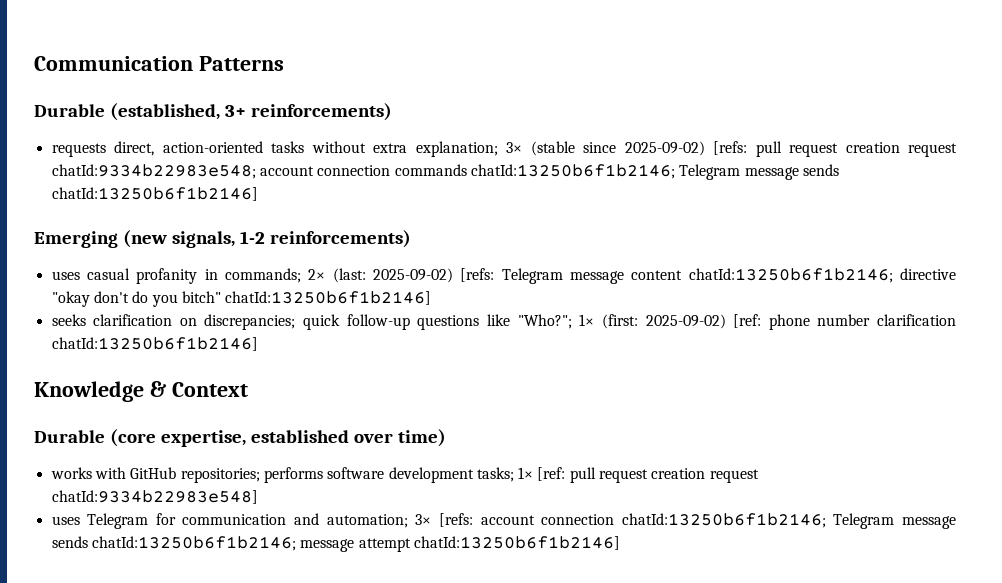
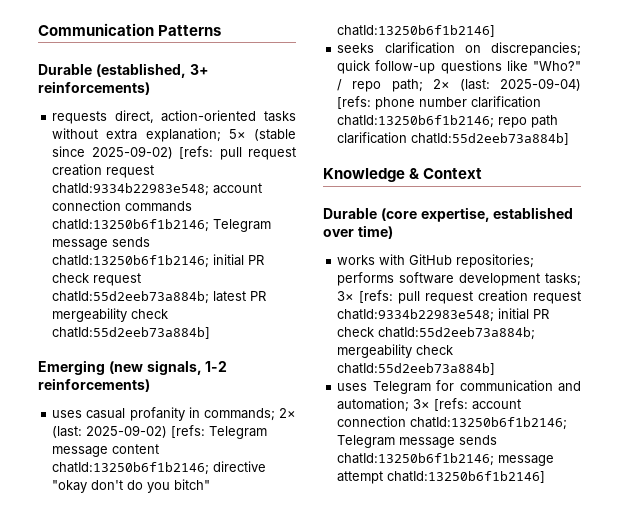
- requests direct, action-oriented tasks without extra explanation; 3× (stable since 2025-09-02) [refs: pull request creation request chatId:9334b22983e548; account connection commands chatId:13250b6f1b2146; Telegram message sends chatId:13250b6f1b2146]
+ requests direct, action-oriented tasks without extra explanation; 5× (stable since 2025-09-02) [refs: pull request creation request chatId:9334b22983e548; account connection commands chatId:13250b6f1b2146; Telegram message sends chatId:13250b6f1b2146; initial PR check request chatId:55d2eeb73a884b; latest PR mergeability check chatId:55d2eeb73a884b]
- seeks clarification on discrepancies; quick follow-up questions like "Who?"; 1× (first: 2025-09-02) [ref: phone number clarification chatId:13250b6f1b2146]
+ seeks clarification on discrepancies; quick follow-up questions like "Who?" / repo path; 2× (last: 2025-09-04) [refs: phone number clarification chatId:13250b6f1b2146; repo path clarification chatId:55d2eeb73a884b]
- works with GitHub repositories; performs software development tasks; 1× [ref: pull request creation request chatId:9334b22983e548]
+ works with GitHub repositories; performs software development tasks; 3× [refs: pull request creation request chatId:9334b22983e548; initial PR check chatId:55d2eeb73a884b; mergeability check chatId:55d2eeb73a884b]

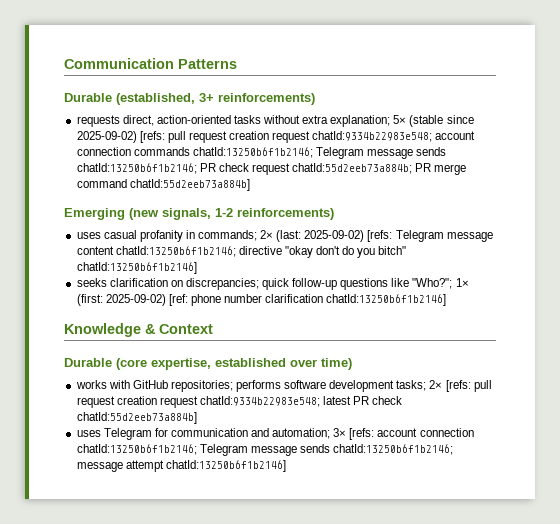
- requests direct, action-oriented tasks without extra explanation; 5× (stable since 2025-09-02) [refs: pull request creation request chatId:9334b22983e548; account connection commands chatId:13250b6f1b2146; Telegram message sends chatId:13250b6f1b2146; initial PR check request chatId:55d2eeb73a884b; latest PR mergeability check chatId:55d2eeb73a884b]
+ requests direct, action-oriented tasks without extra explanation; 5× (stable since 2025-09-02) [refs: pull request creation request chatId:9334b22983e548; account connection commands chatId:13250b6f1b2146; Telegram message sends chatId:13250b6f1b2146; PR check request chatId:55d2eeb73a884b; PR merge command chatId:55d2eeb73a884b]
- seeks clarification on discrepancies; quick follow-up questions like "Who?" / repo path; 2× (last: 2025-09-04) [refs: phone number clarification chatId:13250b6f1b2146; repo path clarification chatId:55d2eeb73a884b]
+ seeks clarification on discrepancies; quick follow-up questions like "Who?"; 1× (first: 2025-09-02) [ref: phone number clarification chatId:13250b6f1b2146]
- works with GitHub repositories; performs software development tasks; 3× [refs: pull request creation request chatId:9334b22983e548; initial PR check chatId:55d2eeb73a884b; mergeability check chatId:55d2eeb73a884b]
+ works with GitHub repositories; performs software development tasks; 2× [refs: pull request creation request chatId:9334b22983e548; latest PR check chatId:55d2eeb73a884b]

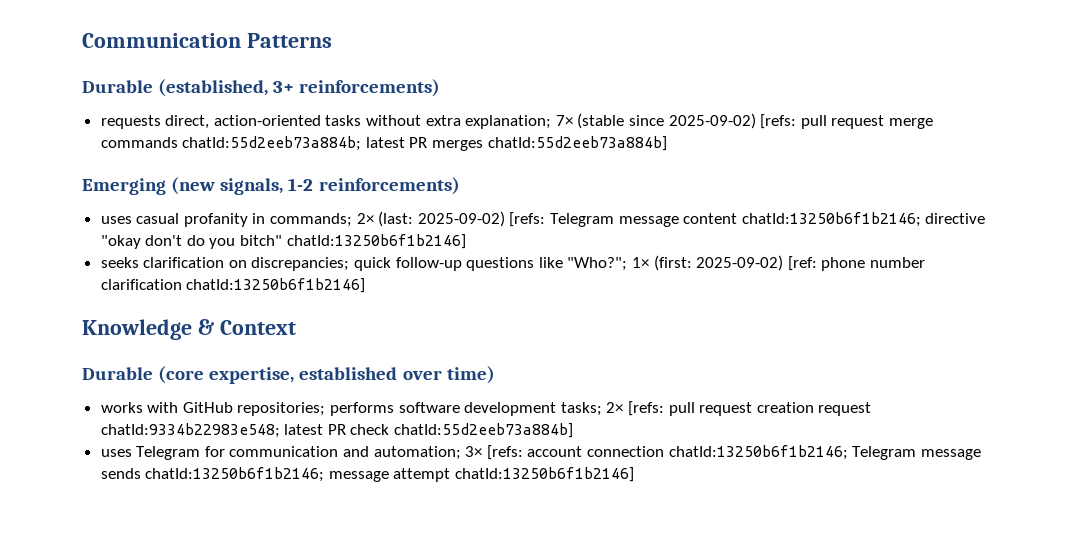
- requests direct, action-oriented tasks without extra explanation; 5× (stable since 2025-09-02) [refs: pull request creation request chatId:9334b22983e548; account connection commands chatId:13250b6f1b2146; Telegram message sends chatId:13250b6f1b2146; PR check request chatId:55d2eeb73a884b; PR merge command chatId:55d2eeb73a884b]
+ requests direct, action-oriented tasks without extra explanation; 7× (stable since 2025-09-02) [refs: pull request merge commands chatId:55d2eeb73a884b; latest PR merges chatId:55d2eeb73a884b]

